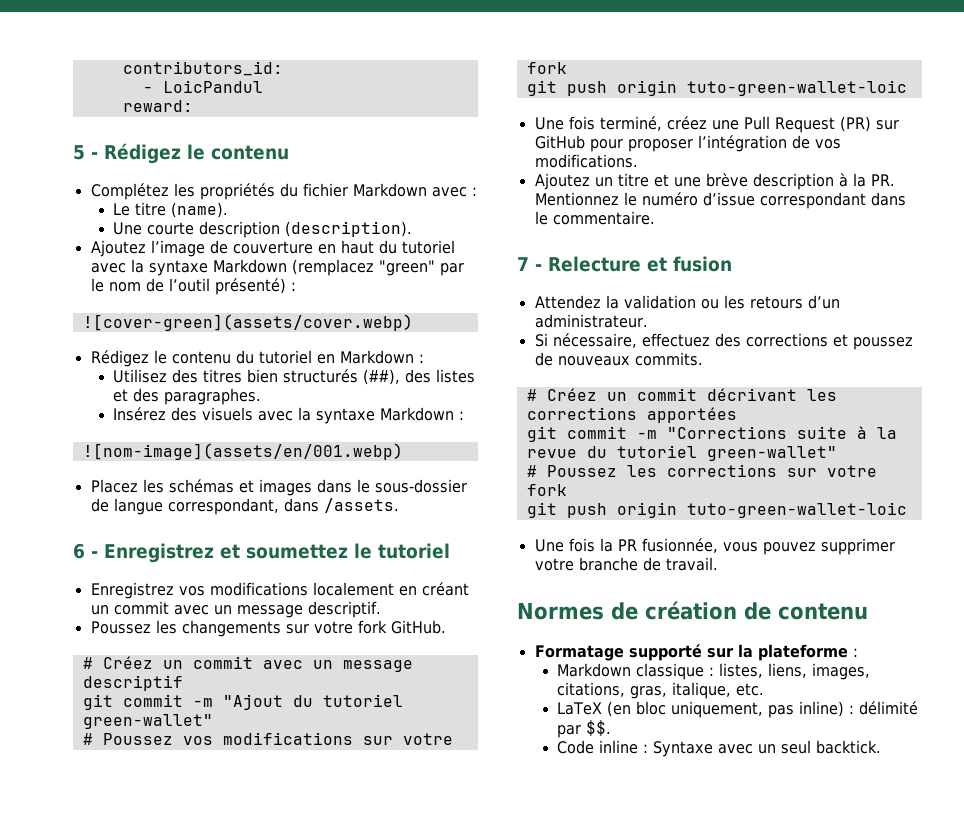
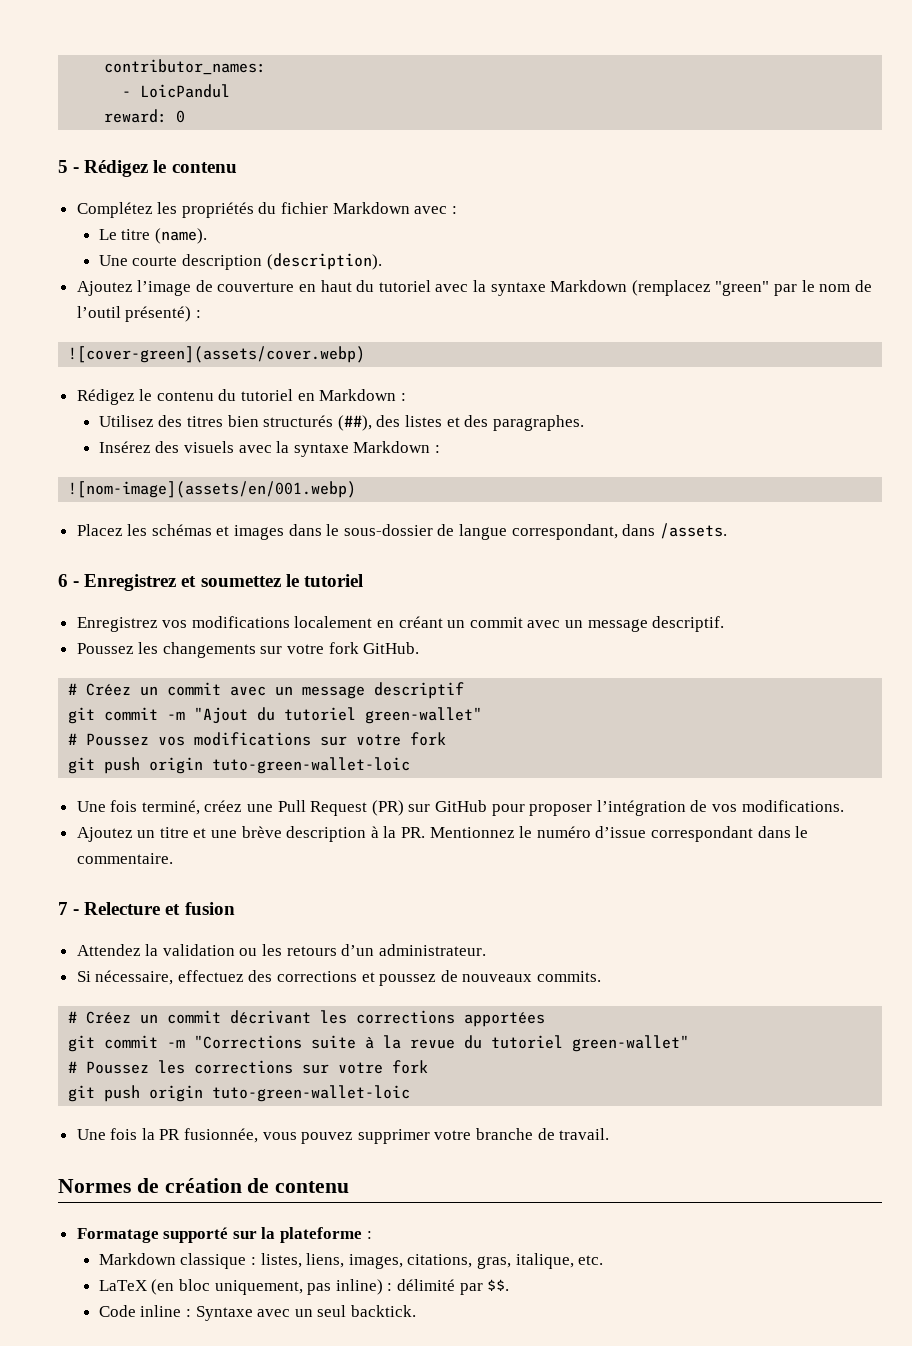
- contributors_id:
+ contributor_names:
- reward:
+ reward: 0

